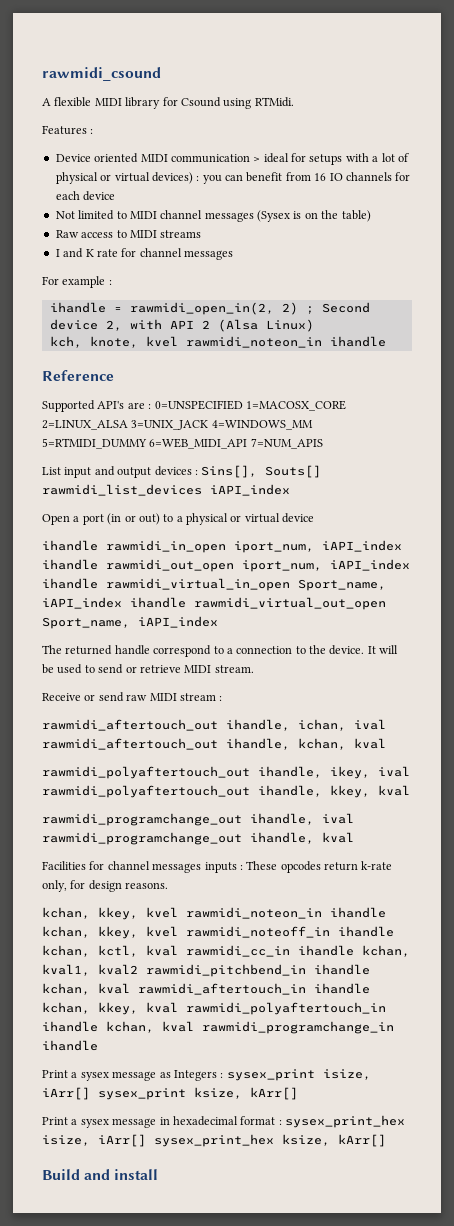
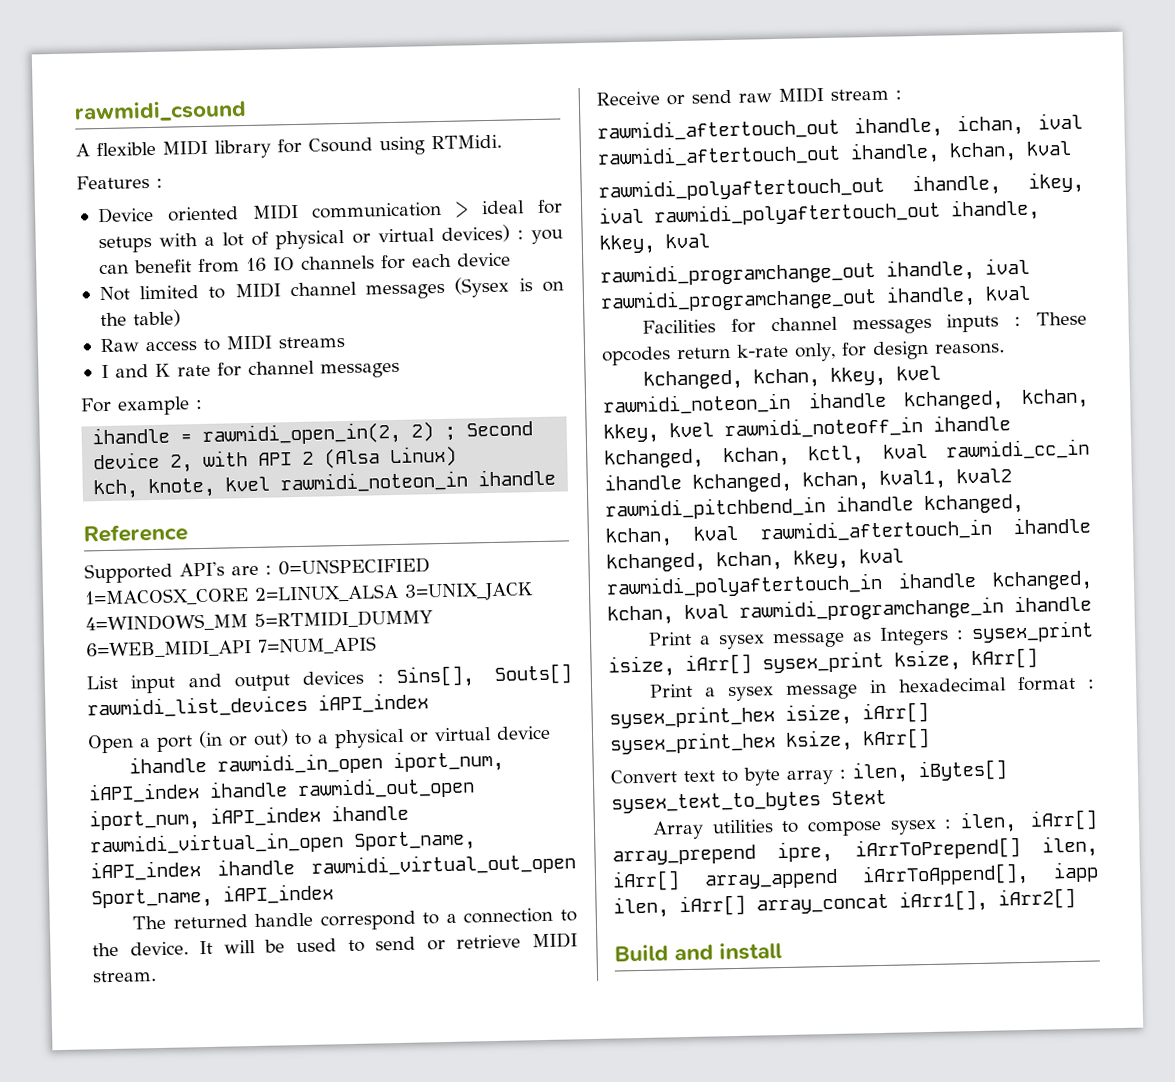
- kchan, kkey, kvel rawmidi_noteon_in ihandle kchan, kkey, kvel rawmidi_noteoff_in ihandle kchan, kctl, kval rawmidi_cc_in ihandle kchan, kval1, kval2 rawmidi_pitchbend_in ihandle kchan, kval rawmidi_aftertouch_in ihandle kchan, kkey, kval rawmidi_polyaftertouch_in ihandle kchan, kval rawmidi_programchange_in ihandle
+ kchanged, kchan, kkey, kvel rawmidi_noteon_in ihandle kchanged, kchan, kkey, kvel rawmidi_noteoff_in ihandle kchanged, kchan, kctl, kval rawmidi_cc_in ihandle kchanged, kchan, kval1, kval2 rawmidi_pitchbend_in ihandle kchanged, kchan, kval rawmidi_aftertouch_in ihandle kchanged, kchan, kkey, kval rawmidi_polyaftertouch_in ihandle kchanged, kchan, kval rawmidi_programchange_in ihandle
+ Convert text to byte array : ilen, iBytes[] sysex_text_to_bytes Stext
+ Array utilities to compose sysex : ilen, iArr[] array_prepend ipre, iArrToPrepend[] ilen, iArr[] array_append iArrToAppend[], iapp ilen, iArr[] array_concat iArr1[], iArr2[]

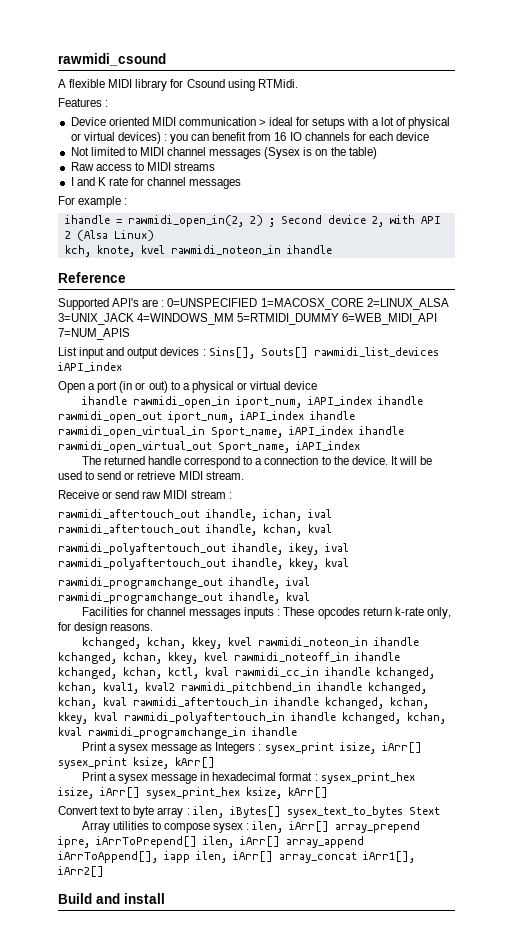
- ihandle rawmidi_in_open iport_num, iAPI_index ihandle rawmidi_out_open iport_num, iAPI_index ihandle rawmidi_virtual_in_open Sport_name, iAPI_index ihandle rawmidi_virtual_out_open Sport_name, iAPI_index
+ ihandle rawmidi_open_in iport_num, iAPI_index ihandle rawmidi_open_out iport_num, iAPI_index ihandle rawmidi_open_virtual_in Sport_name, iAPI_index ihandle rawmidi_open_virtual_out Sport_name, iAPI_index

